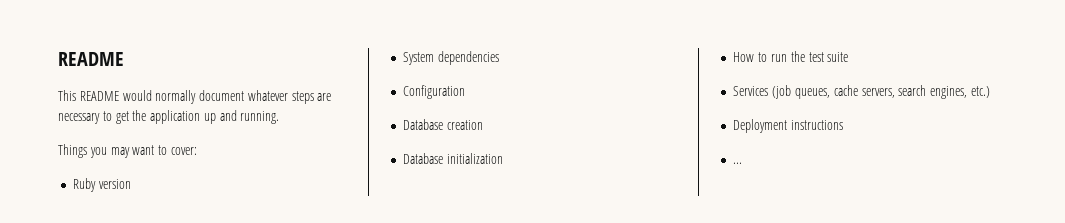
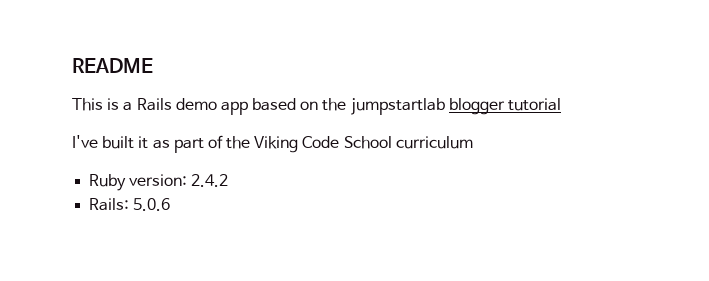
- This README would normally document whatever steps are necessary to get the application up and running.
- Things you may want to cover:
- Ruby version
- System dependencies
- Configuration
- Database creation
- Database initialization
- How to run the test suite
- Services (job queues, cache servers, search engines, etc.)
- Deployment instructions
- ...
+ This is a Rails demo app based on the jumpstartlab blogger tutorial
+ I've built it as part of the Viking Code School curriculum
+ Ruby version: 2.4.2
+ Rails: 5.0.6

